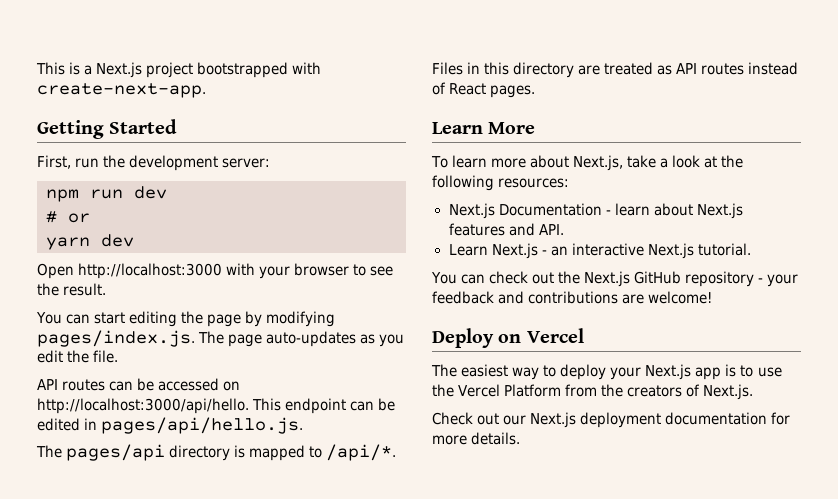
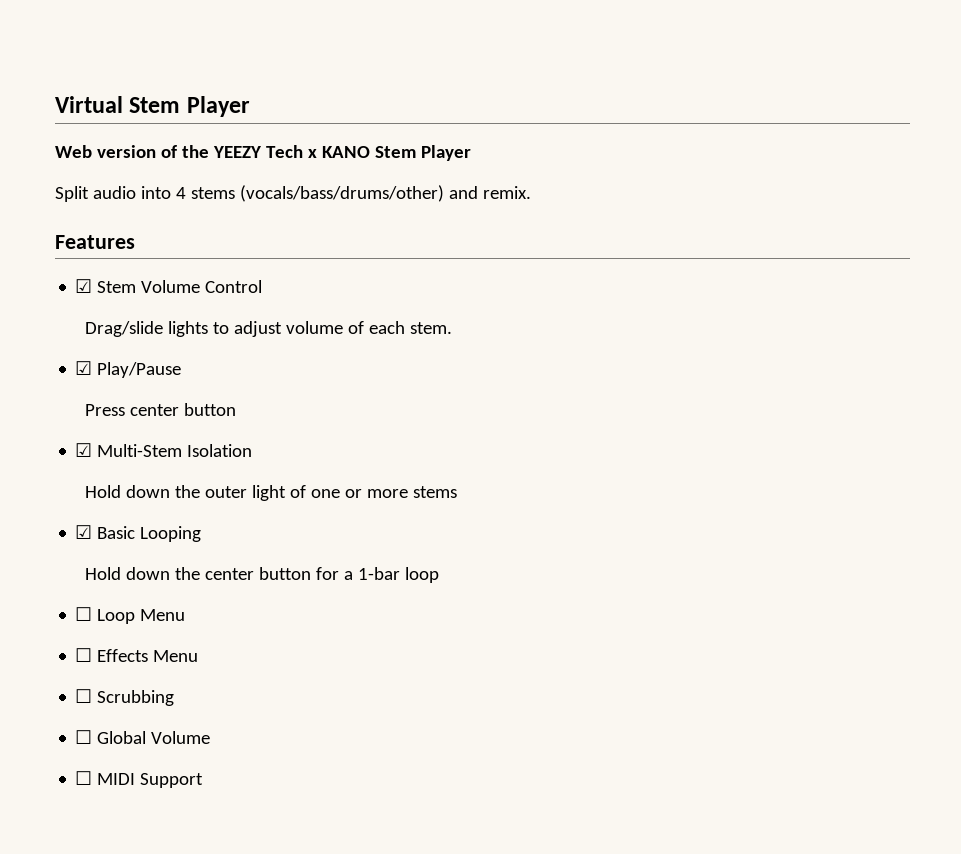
- This is a Next.js project bootstrapped with create-next-app.
- Getting Started
- First, run the development server:
- npm run dev
- # or
- yarn dev
- Open http://localhost:3000 with your browser to see the result.
- You can start editing the page by modifying pages/index.js. The page auto-updates as you edit the file.
- API routes can be accessed on http://localhost:3000/api/hello. This endpoint can be edited in pages/api/hello.js.
- The pages/api directory is mapped to /api/*. Files in this directory are treated as API routes instead of React pages.
- Learn More
- To learn more about Next.js, take a look at the following resources:
- Next.js Documentation - learn about Next.js features and API.
- Learn Next.js - an interactive Next.js tutorial.
- You can check out the Next.js GitHub repository - your feedback and contributions are welcome!
- Deploy on Vercel
- The easiest way to deploy your Next.js app is to use the Vercel Platform from the creators of Next.js.
- Check out our Next.js deployment documentation for more details.
+ Virtual Stem Player
+ Web version of the YEEZY Tech x KANO Stem Player
+ Split audio into 4 stems (vocals/bass/drums/other) and remix.
+ Features
+ ☑ Stem Volume Control
+ Drag/slide lights to adjust volume of each stem.
+ ☑ Play/Pause
+ Press center button
+ ☑ Multi-Stem Isolation
+ Hold down the outer light of one or more stems
+ ☑ Basic Looping
+ Hold down the center button for a 1-bar loop
+ ☐ Loop Menu
+ ☐ Effects Menu
+ ☐ Scrubbing
+ ☐ Global Volume
+ ☐ MIDI Support

